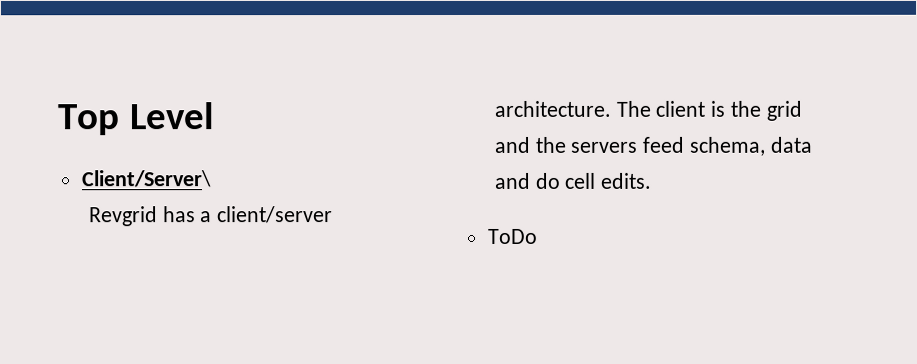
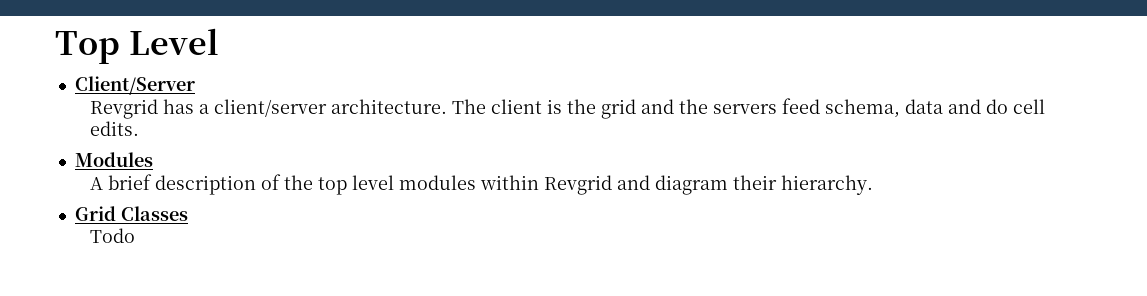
- Client/Server\
+ Client/Server
- ToDo
+ Modules
+ A brief description of the top level modules within Revgrid and diagram their hierarchy.
+ Grid Classes
+ Todo

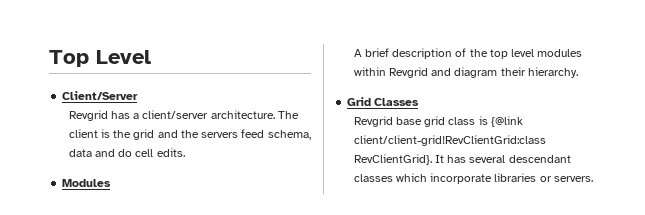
- Todo
+ Revgrid base grid class is {@link client/client-grid!RevClientGrid:class RevClientGrid}. It has several descendant classes which incorporate libraries or servers.

